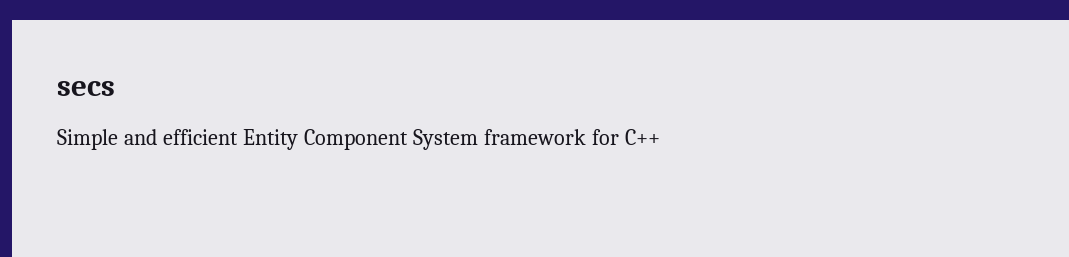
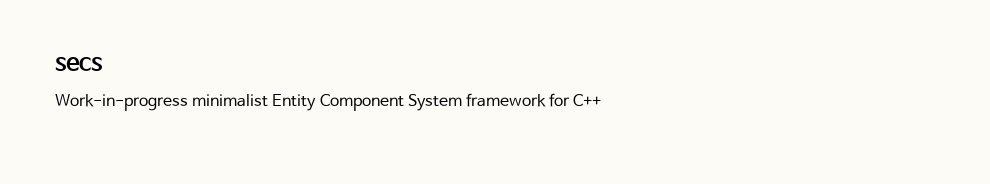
- Simple and efficient Entity Component System framework for C++
+ Work-in-progress minimalist Entity Component System framework for C++

